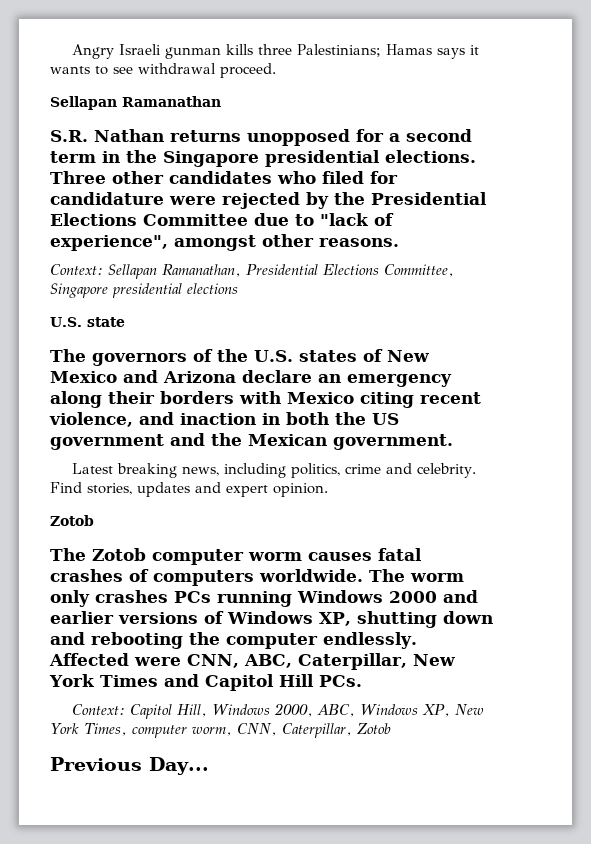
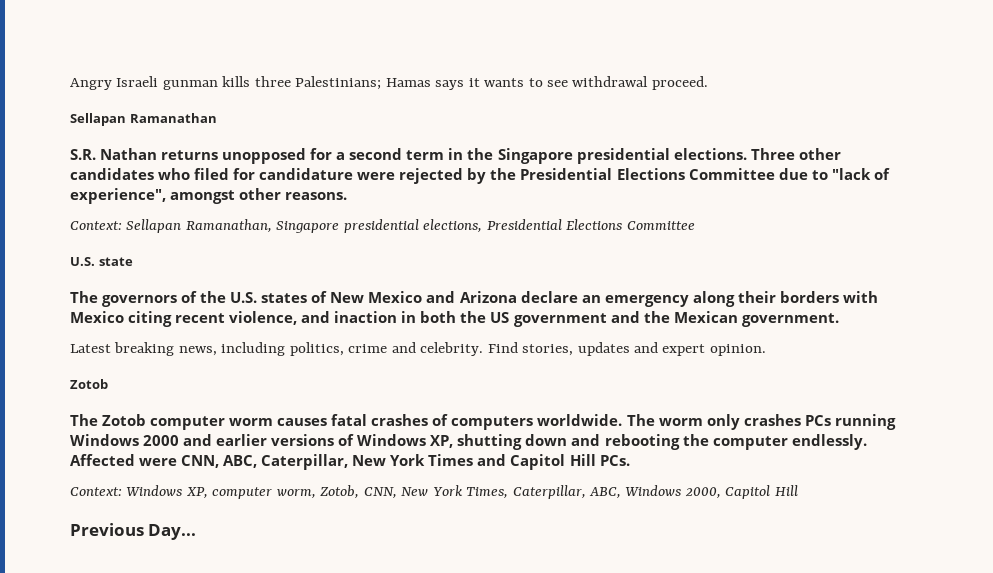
- Context: Sellapan Ramanathan, Presidential Elections Committee, Singapore presidential elections
+ Context: Sellapan Ramanathan, Singapore presidential elections, Presidential Elections Committee
- Context: Capitol Hill, Windows 2000, ABC, Windows XP, New York Times, computer worm, CNN, Caterpillar, Zotob
+ Context: Windows XP, computer worm, Zotob, CNN, New York Times, Caterpillar, ABC, Windows 2000, Capitol Hill

